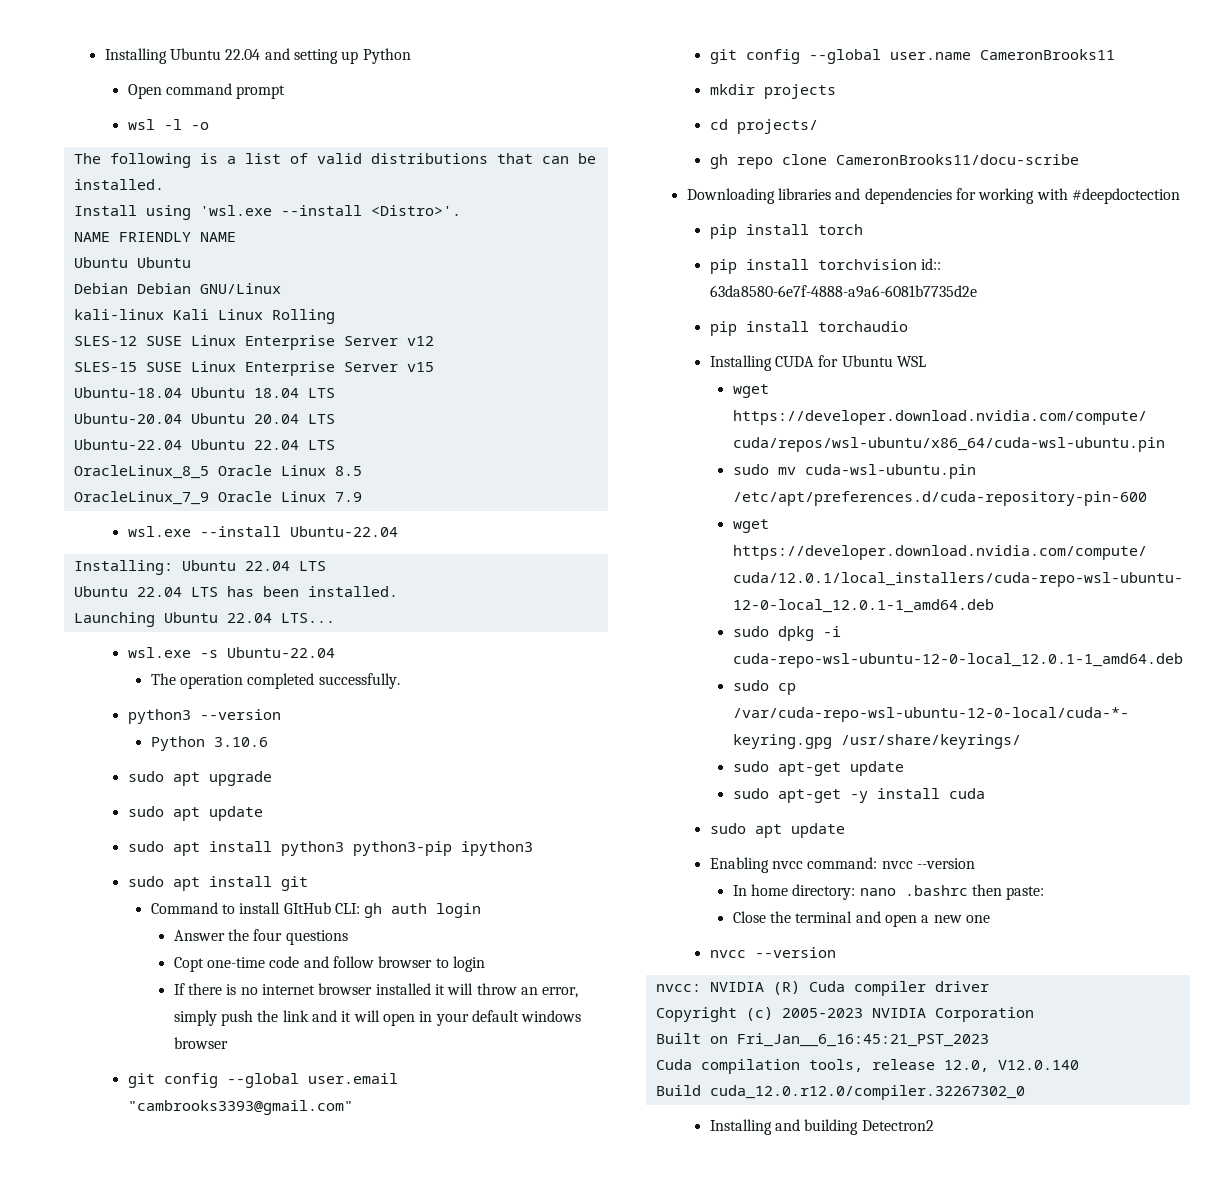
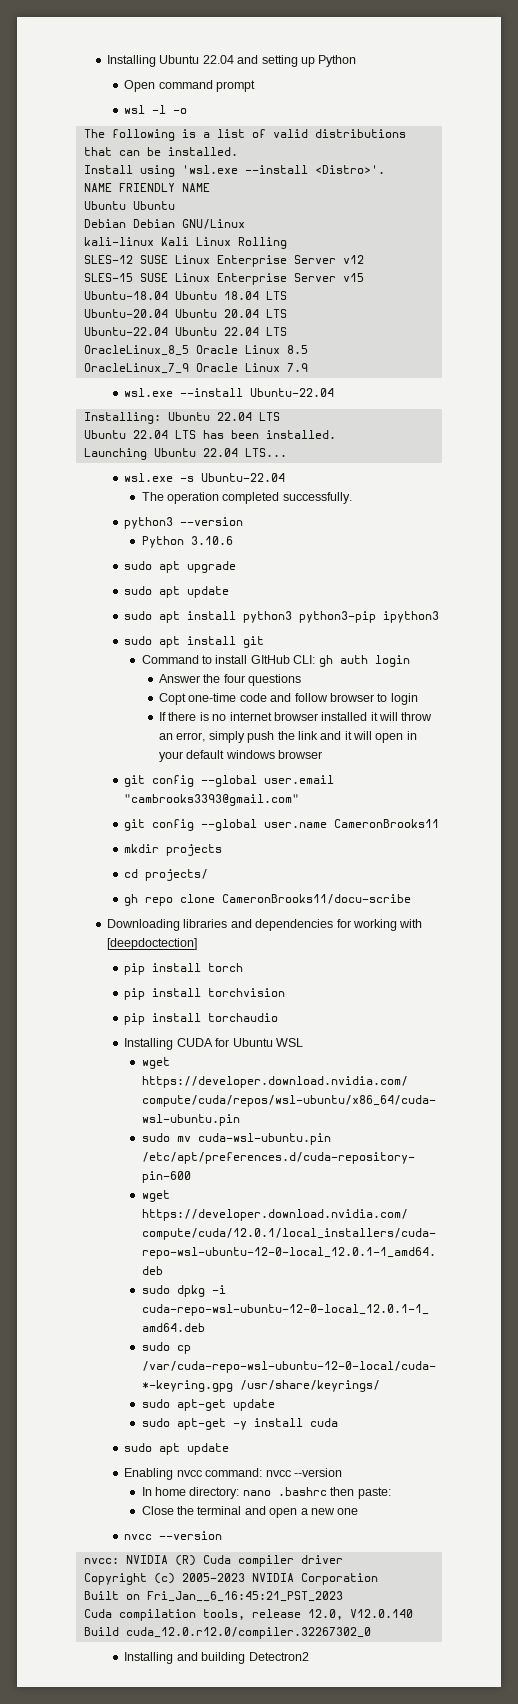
- Downloading libraries and dependencies for working with #deepdoctection
+ Downloading libraries and dependencies for working with [deepdoctection]
- pip install torchvision id:: 63da8580-6e7f-4888-a9a6-6081b7735d2e
+ pip install torchvision

